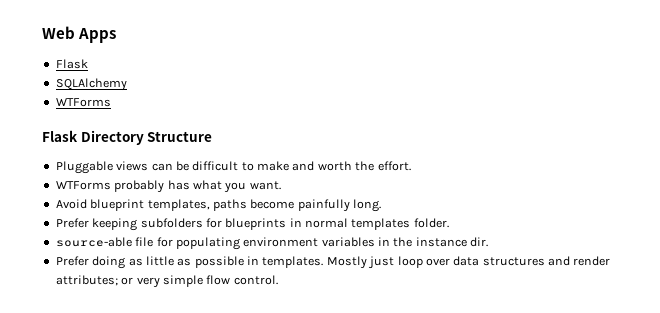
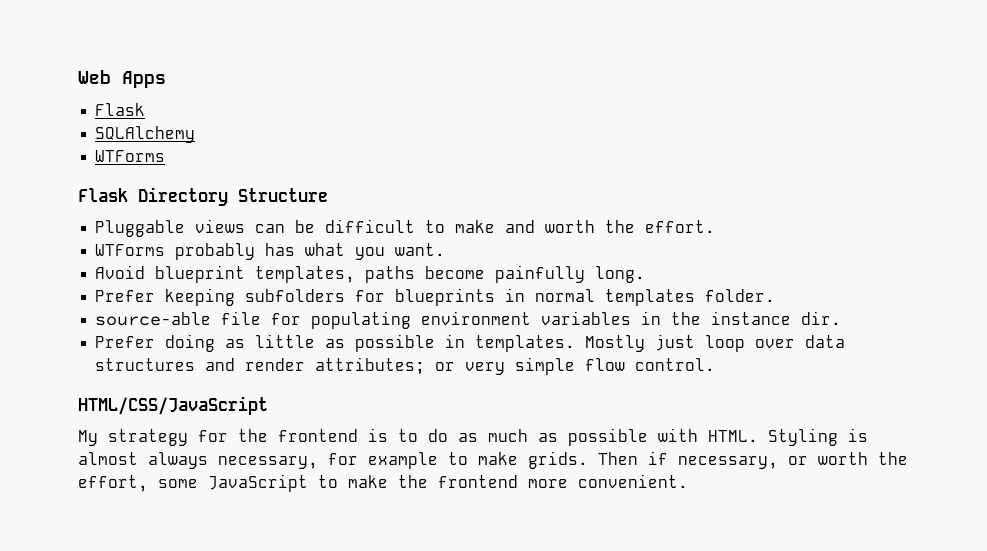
+ HTML/CSS/JavaScript
+ My strategy for the frontend is to do as much as possible with HTML. Styling is almost always necessary, for example to make grids. Then if necessary, or worth the effort, some JavaScript to make the frontend more convenient.

